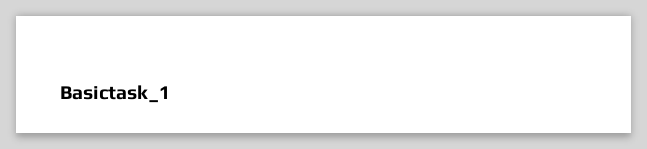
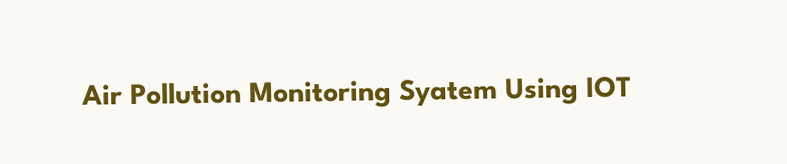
- Basictask_1
+ Air Pollution Monitoring Syatem Using IOT

